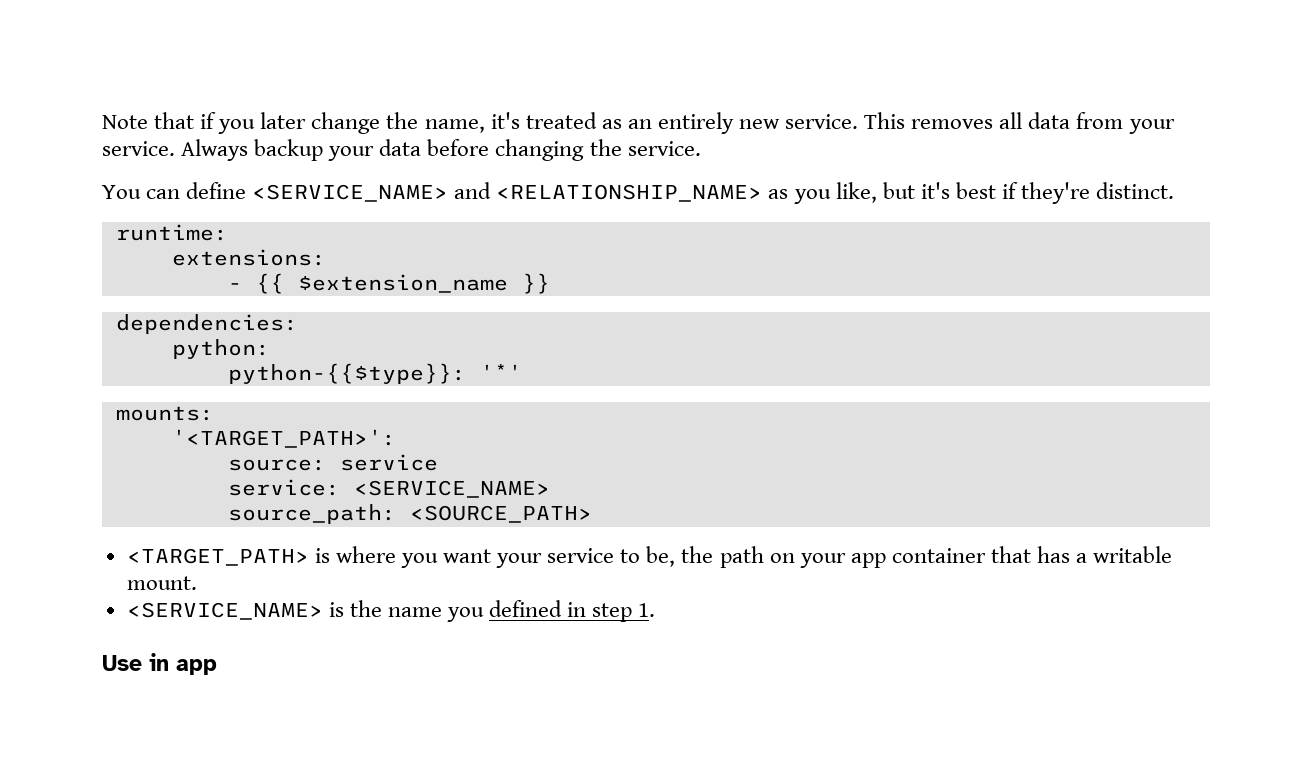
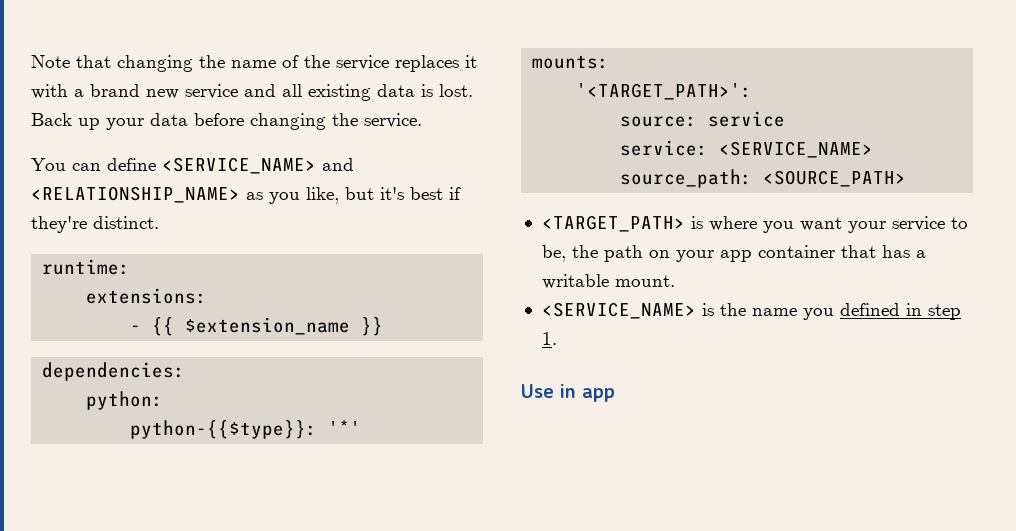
- Note that if you later change the name, it's treated as an entirely new service. This removes all data from your service. Always backup your data before changing the service.
+ Note that changing the name of the service replaces it with a brand new service and all existing data is lost. Back up your data before changing the service.

